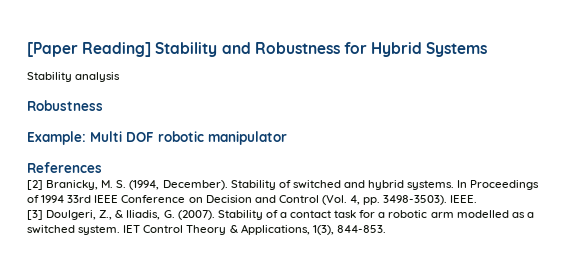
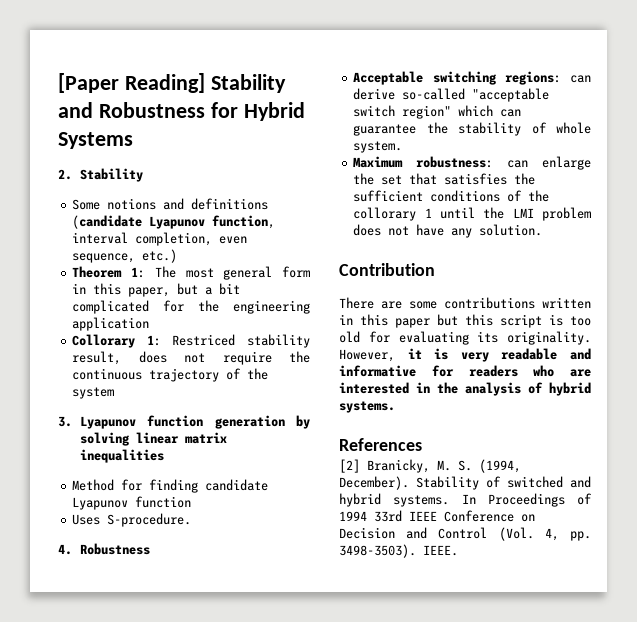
- Stability analysis
- Robustness
- Example: Multi DOF robotic manipulator
+ 2. Stability
+ Some notions and definitions (candidate Lyapunov function, interval completion, even sequence, etc.)
+ Theorem 1: The most general form in this paper, but a bit complicated for the engineering application
+ Collorary 1: Restriced stability result, does not require the continuous trajectory of the system
+ 3. Lyapunov function generation by solving linear matrix inequalities
+ Method for finding candidate Lyapunov function
+ Uses S-procedure.
+ 4. Robustness
+ Acceptable switching regions: can derive so-called "acceptable switch region" which can guarantee the stability of whole system.
+ Maximum robustness: can enlarge the set that satisfies the sufficient conditions of the collorary 1 until the LMI problem does not have any solution.
+ Contribution
+ There are some contributions written in this paper but this script is too old for evaluating its originality. However, it is very readable and informative for readers who are interested in the analysis of hybrid systems.
- [3] Doulgeri, Z., & Iliadis, G. (2007). Stability of a contact task for a robotic arm modelled as a switched system. IET Control Theory & Applications, 1(3), 844-853.

